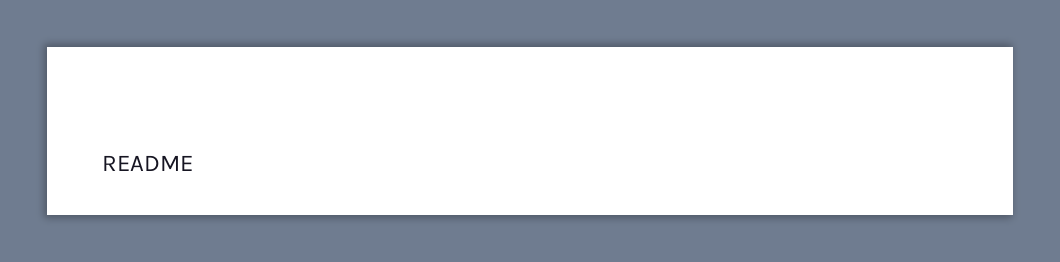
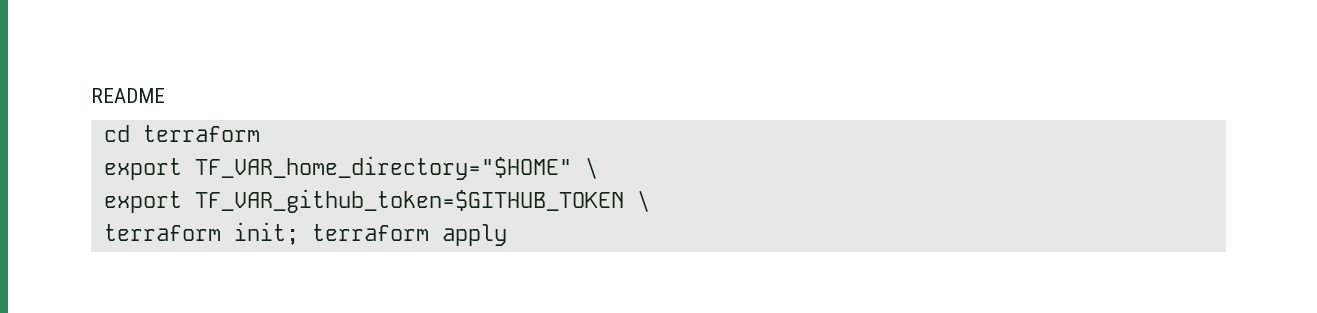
+ cd terraform
+ export TF_VAR_home_directory="$HOME" \
+ export TF_VAR_github_token=$GITHUB_TOKEN \
+ terraform init; terraform apply

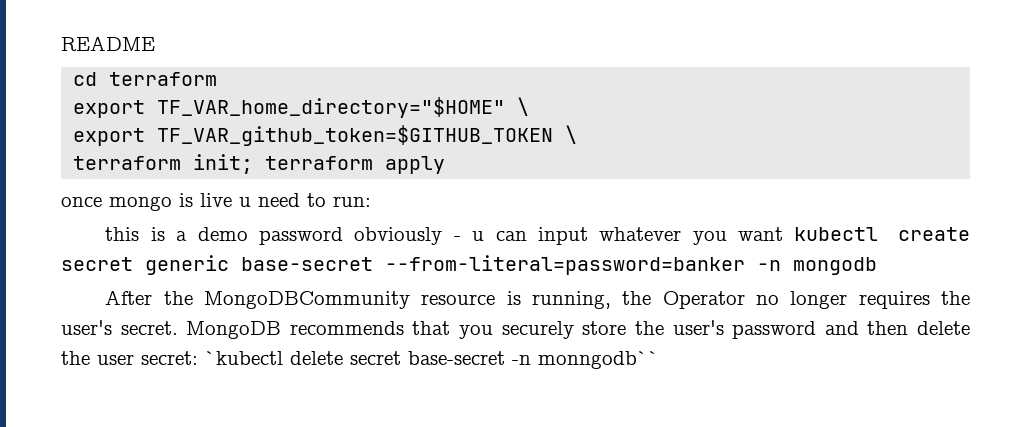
+ once mongo is live u need to run:
+ this is a demo password obviously - u can input whatever you want kubectl create secret generic base-secret --from-literal=password=banker -n mongodb
+ After the MongoDBCommunity resource is running, the Operator no longer requires the user's secret. MongoDB recommends that you securely store the user's password and then delete the user secret: `kubectl delete secret base-secret -n monngodb``

